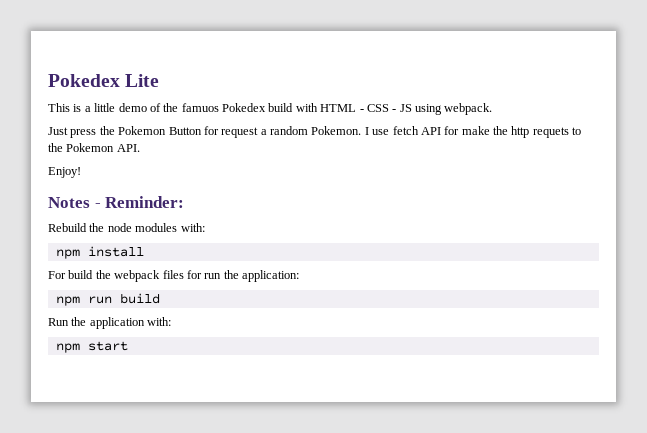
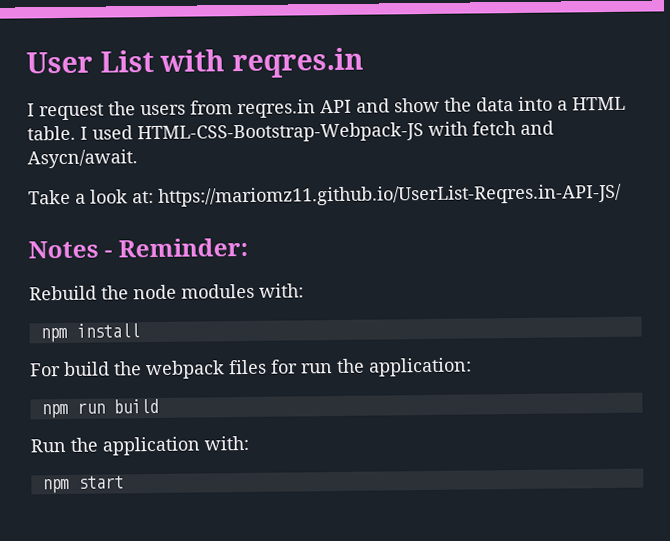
- Pokedex Lite
- This is a little demo of the famuos Pokedex build with HTML - CSS - JS using webpack.
- Just press the Pokemon Button for request a random Pokemon. I use fetch API for make the http requets to the Pokemon API.
- Enjoy!
+ User List with reqres.in
+ I request the users from reqres.in API and show the data into a HTML table. I used HTML-CSS-Bootstrap-Webpack-JS with fetch and Asycn/await.
+ Take a look at: https://mariomz11.github.io/UserList-Reqres.in-API-JS/

